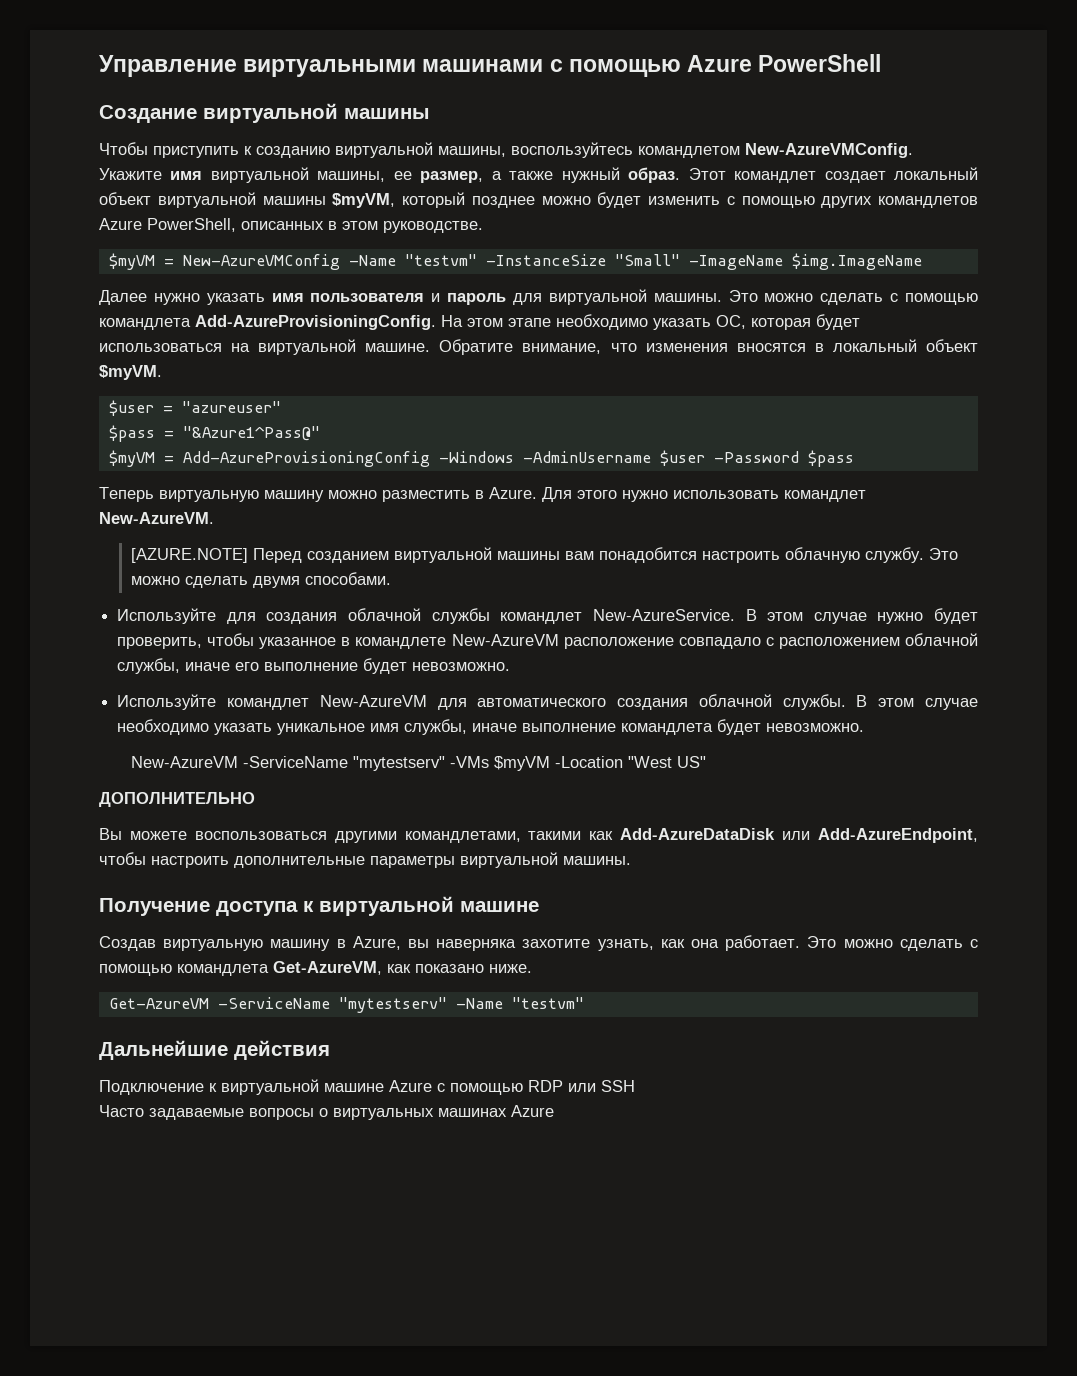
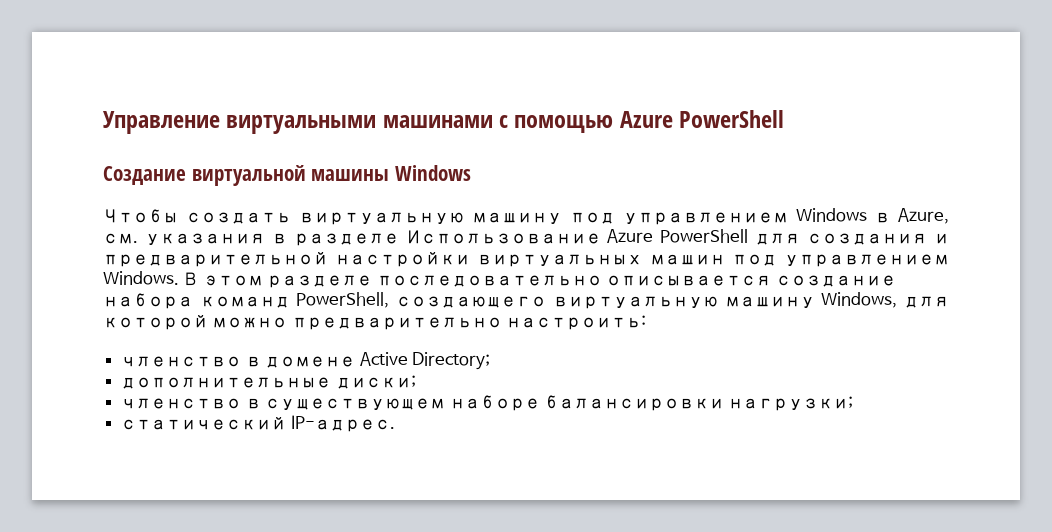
- Создание виртуальной машины
+ Создание виртуальной машины Windows
- Чтобы приступить к созданию виртуальной машины, воспользуйтесь командлетом New-AzureVMConfig. Укажите имя виртуальной машины, ее размер, а также нужный образ. Этот командлет создает локальный объект виртуальной машины $myVM, который позднее можно будет изменить с помощью других командлетов Azure PowerShell, описанных в этом руководстве.
- $myVM = New-AzureVMConfig -Name "testvm" -InstanceSize "Small" -ImageName $img.ImageName
- Далее нужно указать имя пользователя и пароль для виртуальной машины. Это можно сделать с помощью командлета Add-AzureProvisioningConfig. На этом этапе необходимо указать ОС, которая будет использоваться на виртуальной машине. Обратите внимание, что изменения вносятся в локальный объект $myVM.
- $user = "azureuser"
- $pass = "&Azure1^Pass@"
- $myVM = Add-AzureProvisioningConfig -Windows -AdminUsername $user -Password $pass
- Теперь виртуальную машину можно разместить в Azure. Для этого нужно использовать командлет New-AzureVM.
- [AZURE.NOTE] Перед созданием виртуальной машины вам понадобится настроить облачную службу. Это можно сделать двумя способами.
- Используйте для создания облачной службы командлет New-AzureService. В этом случае нужно будет проверить, чтобы указанное в командлете New-AzureVM расположение совпадало с расположением облачной службы, иначе его выполнение будет невозможно.
- Используйте командлет New-AzureVM для автоматического создания облачной службы. В этом случае необходимо указать уникальное имя службы, иначе выполнение командлета будет невозможно.
- New-AzureVM -ServiceName "mytestserv" -VMs $myVM -Location "West US"
- ДОПОЛНИТЕЛЬНО
- Вы можете воспользоваться другими командлетами, такими как Add-AzureDataDisk или Add-AzureEndpoint, чтобы настроить дополнительные параметры виртуальной машины.
- Получение доступа к виртуальной машине
- Создав виртуальную машину в Azure, вы наверняка захотите узнать, как она работает. Это можно сделать с помощью командлета Get-AzureVM, как показано ниже.
- Get-AzureVM -ServiceName "mytestserv" -Name "testvm"
- Дальнейшие действия
- Подключение к виртуальной машине Azure с помощью RDP или SSH
- Часто задаваемые вопросы о виртуальных машинах Azure
+ Чтобы создать виртуальную машину под управлением Windows в Azure, см. указания в разделе Использование Azure PowerShell для создания и предварительной настройки виртуальных машин под управлением Windows. В этом разделе последовательно описывается создание набора команд PowerShell, создающего виртуальную машину Windows, для которой можно предварительно настроить:
+ членство в домене Active Directory;
+ дополнительные диски;
+ членство в существующем наборе балансировки нагрузки;
+ статический IP-адрес.

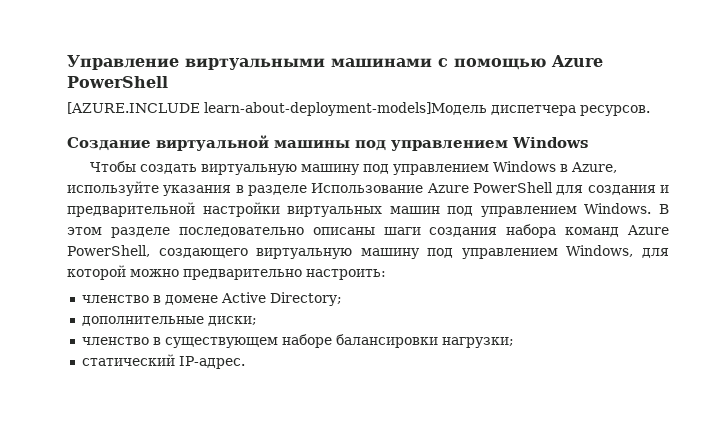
+ [AZURE.INCLUDE learn-about-deployment-models]Модель диспетчера ресурсов.
- Создание виртуальной машины Windows
+ Создание виртуальной машины под управлением Windows
- Чтобы создать виртуальную машину под управлением Windows в Azure, см. указания в разделе Использование Azure PowerShell для создания и предварительной настройки виртуальных машин под управлением Windows.
+ Чтобы создать виртуальную машину под управлением Windows в Azure, используйте указания в разделе Использование Azure PowerShell для создания и предварительной настройки виртуальных машин под управлением Windows.
- В этом разделе последовательно описывается создание набора команд PowerShell, создающего виртуальную машину Windows, для которой можно предварительно настроить:
+ В этом разделе последовательно описаны шаги создания набора команд Azure PowerShell, создающего виртуальную машину под управлением Windows, для которой можно предварительно настроить:

